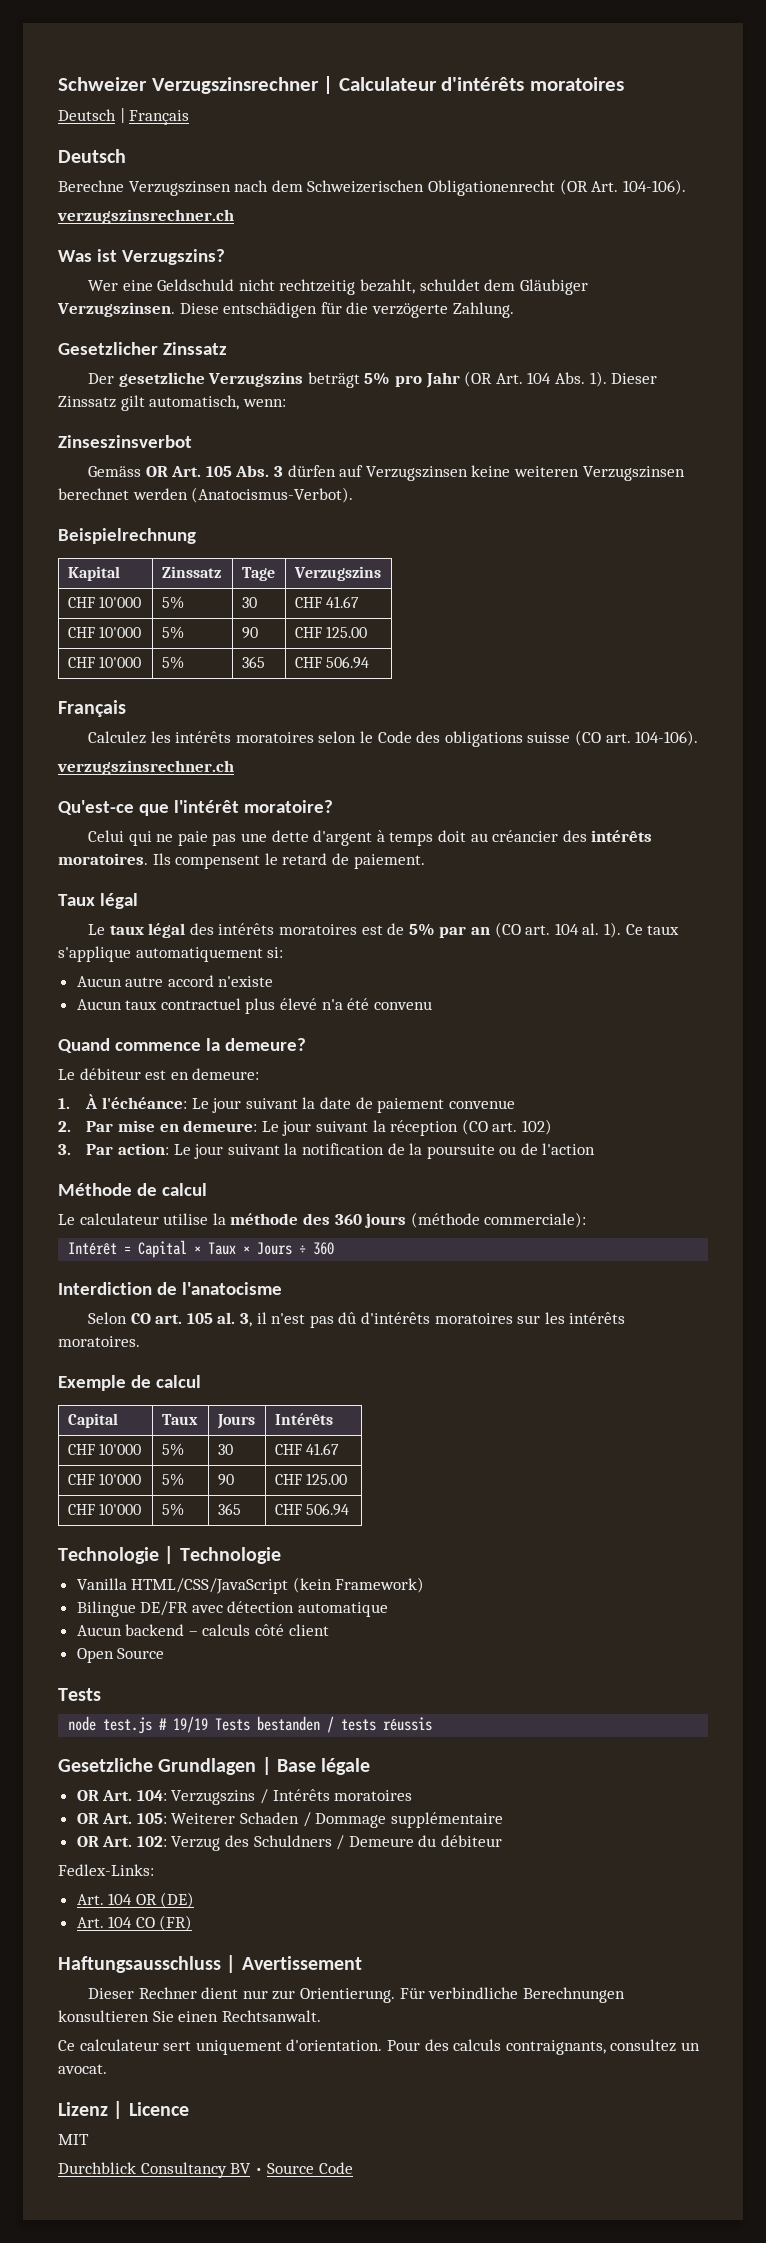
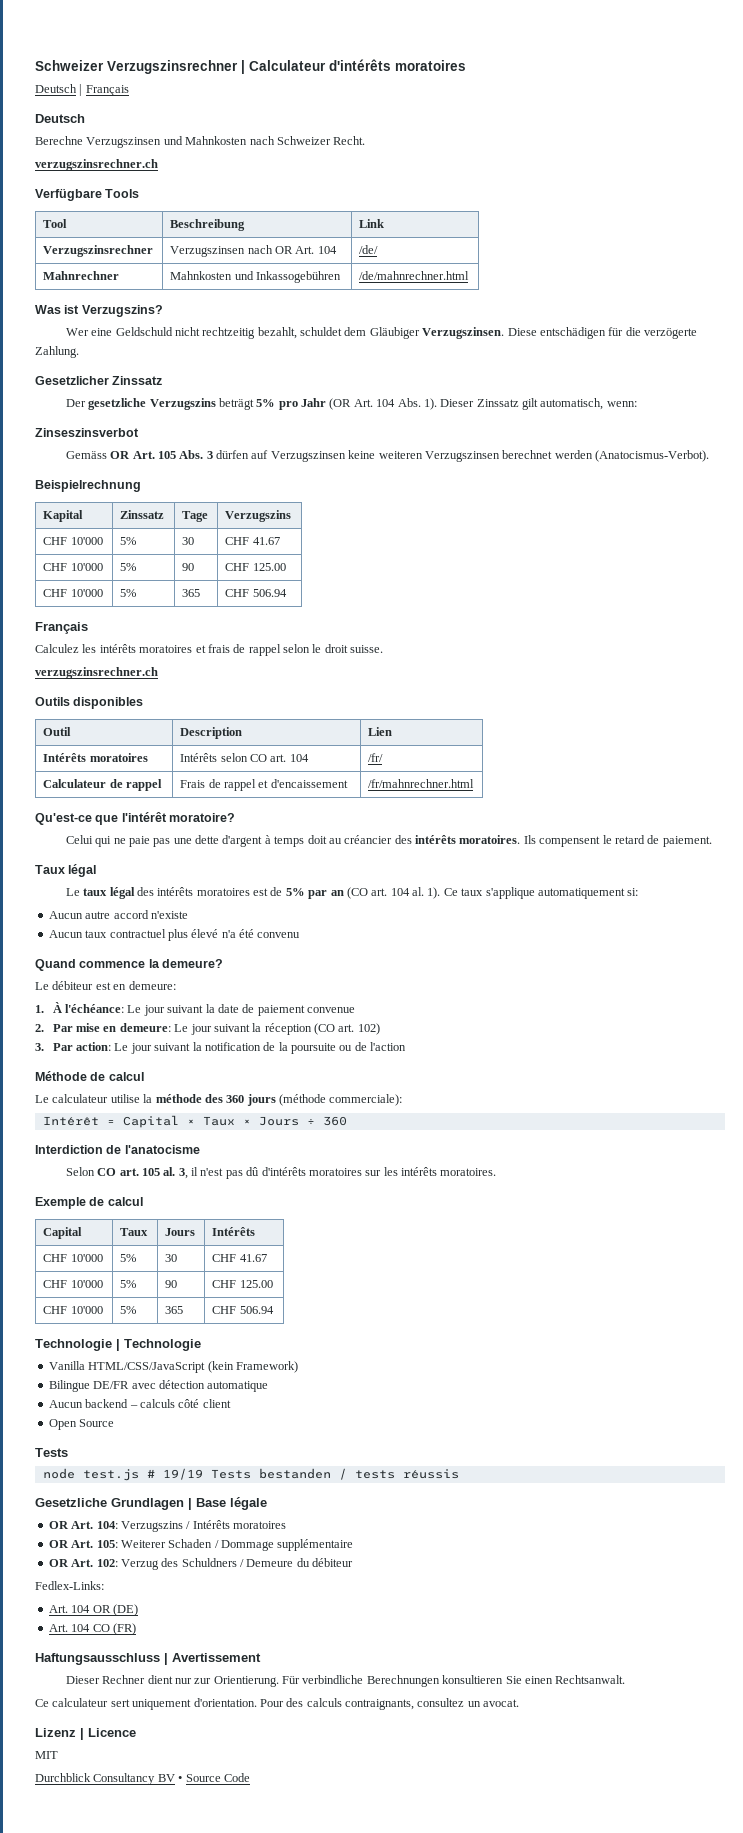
- Berechne Verzugszinsen nach dem Schweizerischen Obligationenrecht (OR Art. 104-106).
+ Berechne Verzugszinsen und Mahnkosten nach Schweizer Recht.
  verzugszinsrechner.ch
+ Verfügbare Tools
+ Tool | Beschreibung | Link
+ Verzugszinsrechner | Verzugszinsen nach OR Art. 104 | /de/
+ Mahnrechner | Mahnkosten und Inkassogebühren | /de/mahnrechner.html
- Calculez les intérêts moratoires selon le Code des obligations suisse (CO art. 104-106).
+ Calculez les intérêts moratoires et frais de rappel selon le droit suisse.
  verzugszinsrechner.ch
+ Outils disponibles
+ Outil | Description | Lien
+ Intérêts moratoires | Intérêts selon CO art. 104 | /fr/
+ Calculateur de rappel | Frais de rappel et d'encaissement | /fr/mahnrechner.html

